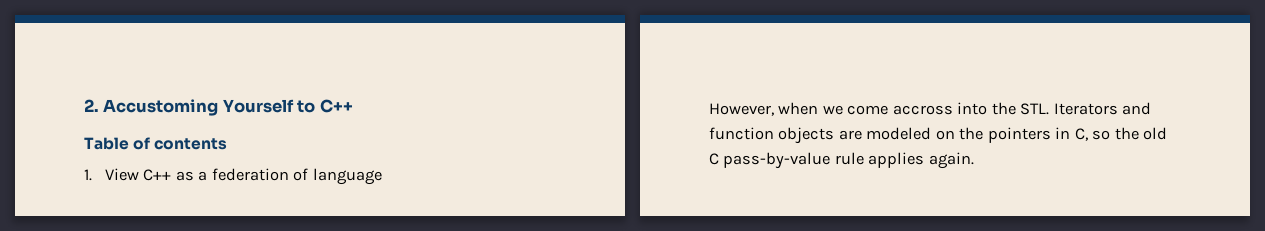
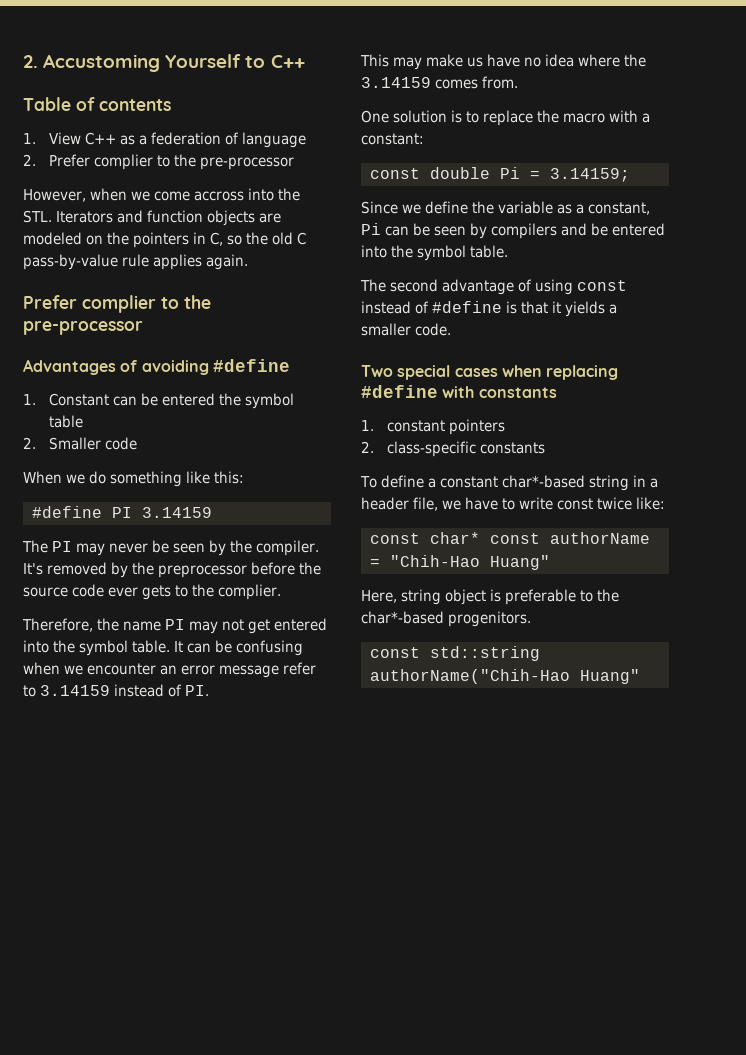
+ 2. Prefer complier to the pre-processor
  However, when we come accross into the STL. Iterators and function objects are modeled on the pointers in C, so the old C pass-by-value rule applies again.
+ Prefer complier to the pre-processor
+ Advantages of avoiding #define
+ 1. Constant can be entered the symbol table
+ 2. Smaller code
+ When we do something like this:
+ #define PI 3.14159
+ The PI may never be seen by the compiler. It's removed by the preprocessor before the source code ever gets to the complier.
+ Therefore, the name PI may not get entered into the symbol table. It can be confusing when we encounter an error message refer to 3.14159 instead of PI.
+ This may make us have no idea where the 3.14159 comes from.
+ One solution is to replace the macro with a constant:
+ const double Pi = 3.14159;
+ Since we define the variable as a constant, Pi can be seen by compilers and be entered into the symbol table.
+ The second advantage of using const instead of #define is that it yields a smaller code.
+ Two special cases when replacing #define with constants
+ 1. constant pointers
+ 2. class-specific constants
+ To define a constant char*-based string in a header file, we have to write const twice like:
+ const char* const authorName = "Chih-Hao Huang"
+ Here, string object is preferable to the char*-based progenitors.
+ const std::string authorName("Chih-Hao Huang"

